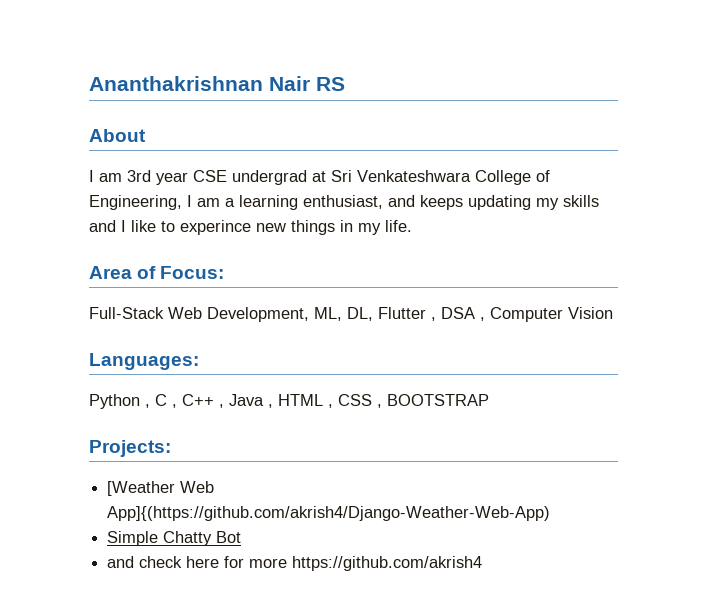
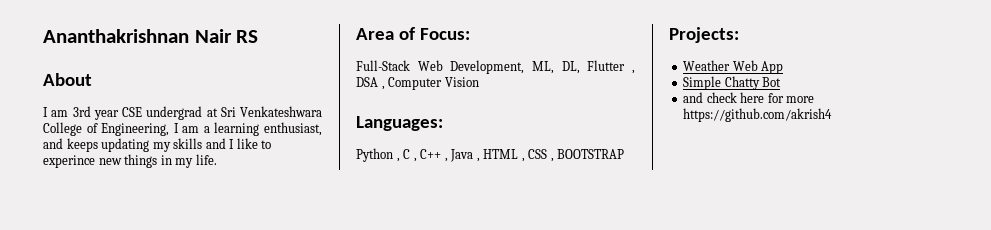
- [Weather Web App]{(https://github.com/akrish4/Django-Weather-Web-App)
+ Weather Web App

